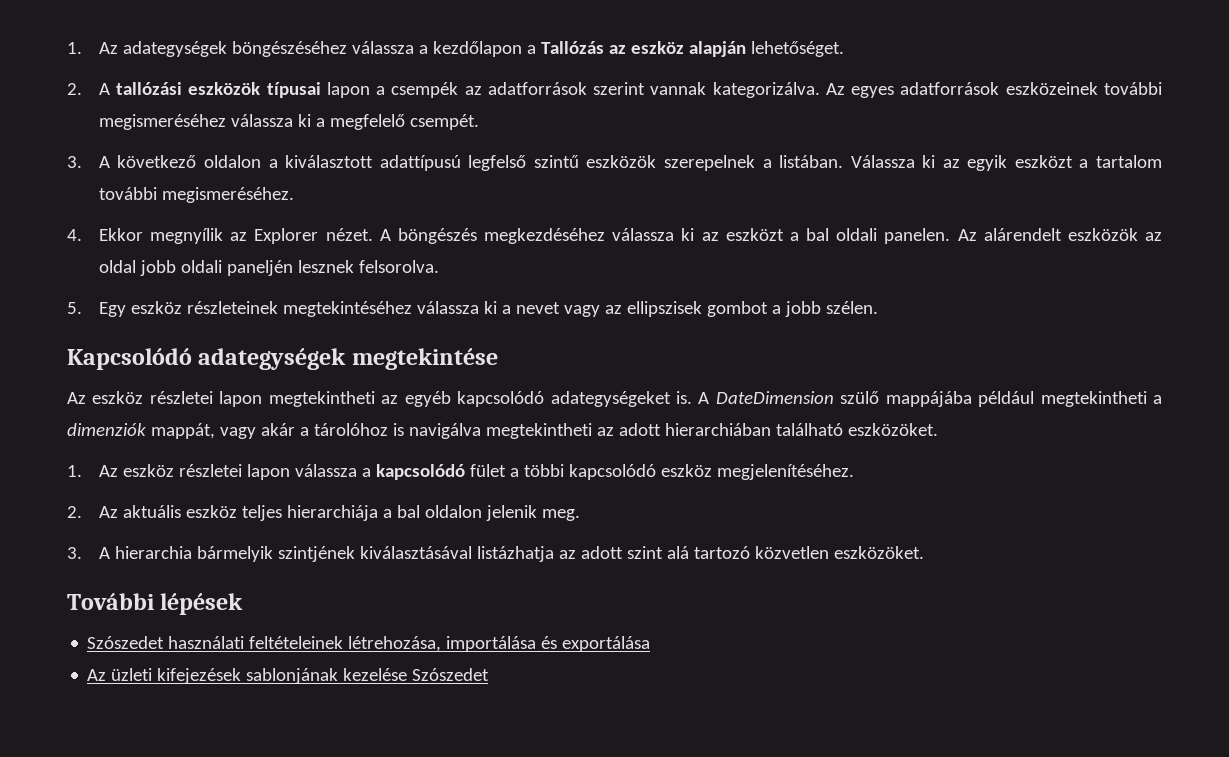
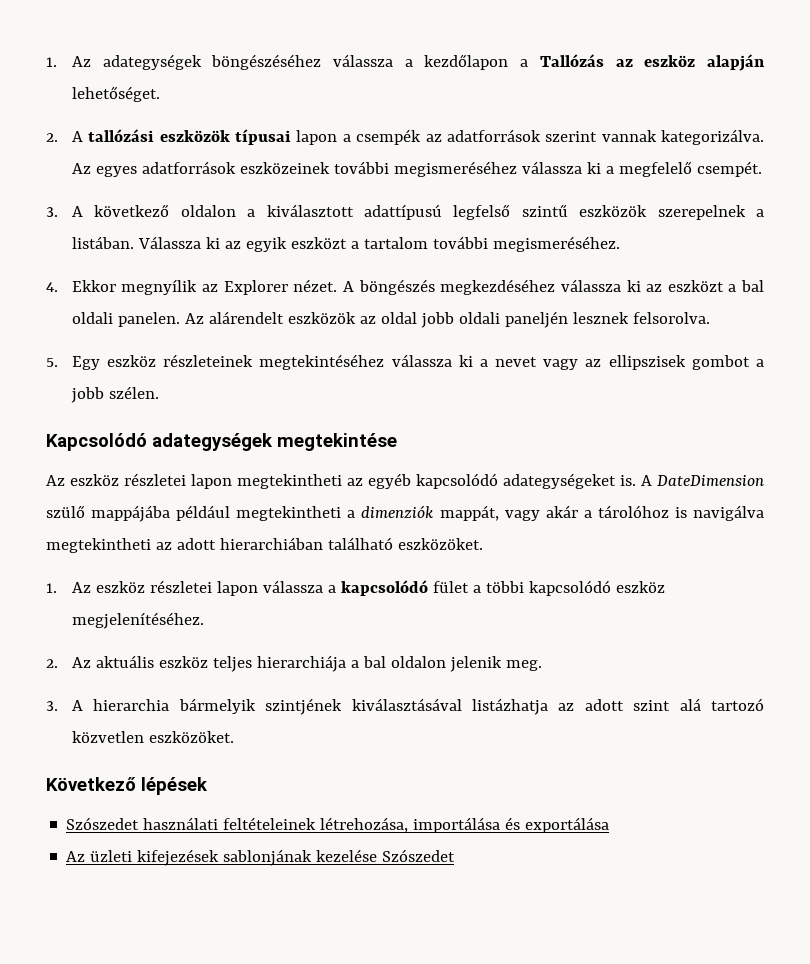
- További lépések
+ Következő lépések

